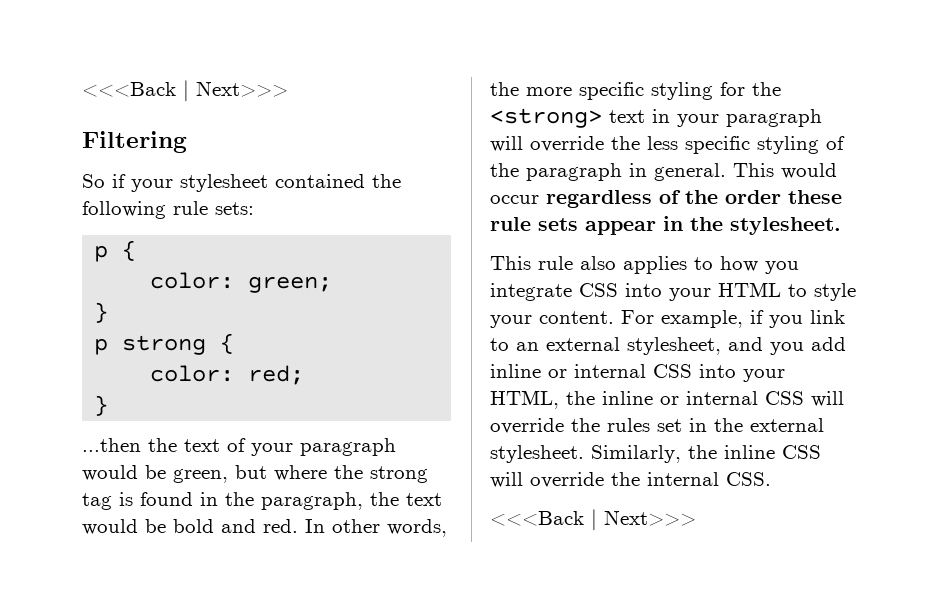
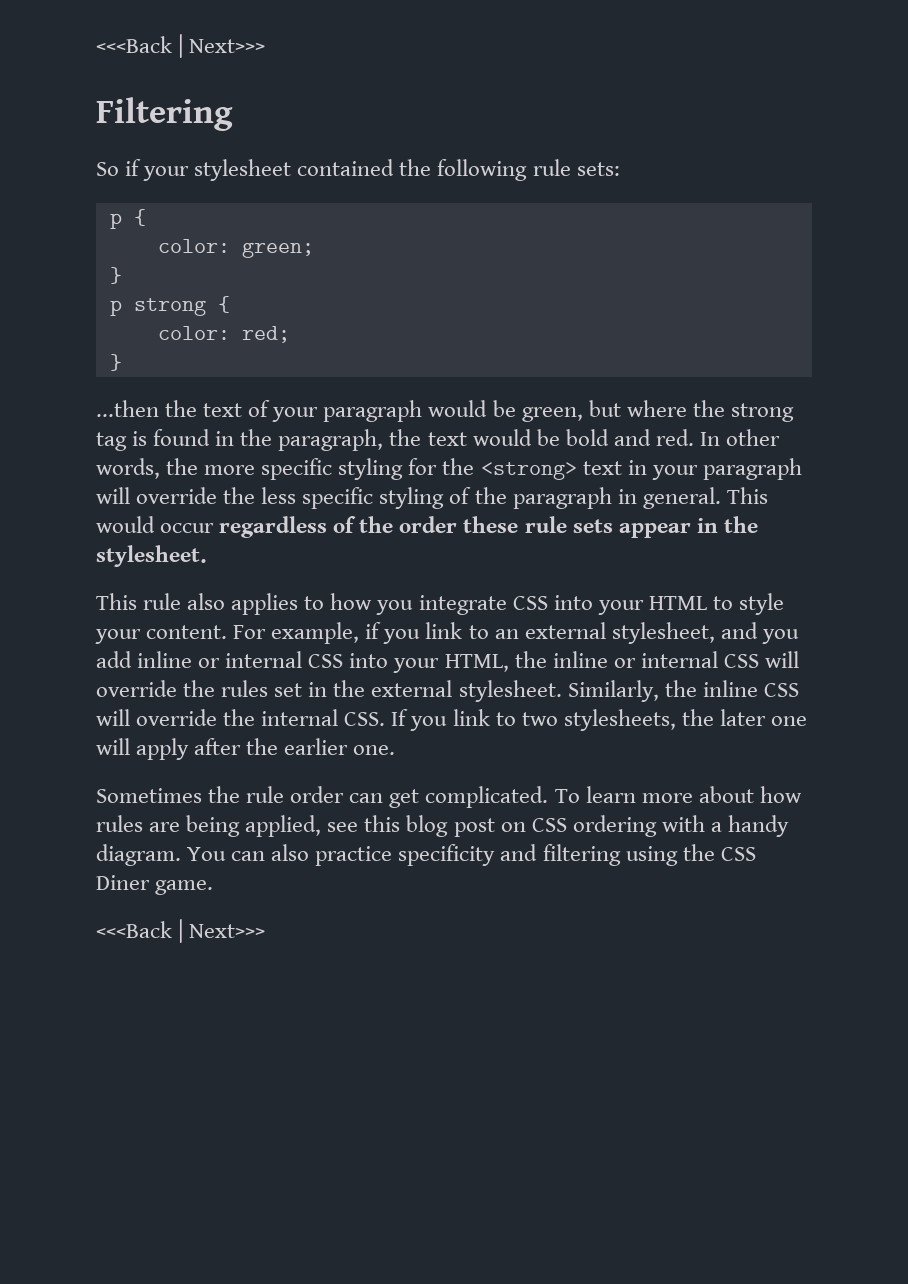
- Similarly, the inline CSS will override the internal CSS.
+ Similarly, the inline CSS will override the internal CSS. If you link to two stylesheets, the later one will apply after the earlier one.
+ Sometimes the rule order can get complicated. To learn more about how rules are being applied, see this blog post on CSS ordering with a handy diagram. You can also practice specificity and filtering using the CSS Diner game.

